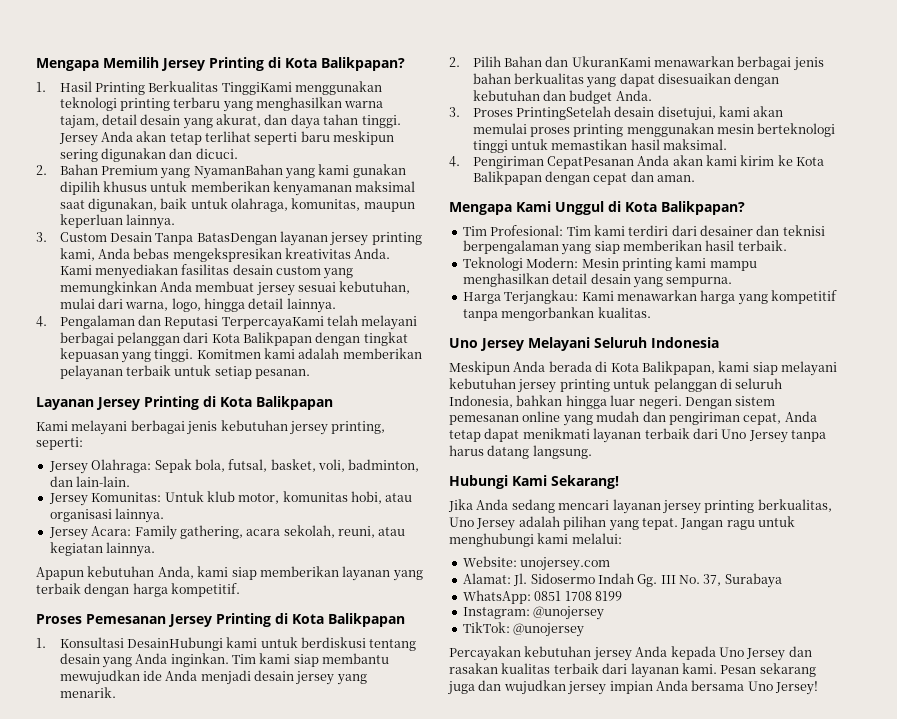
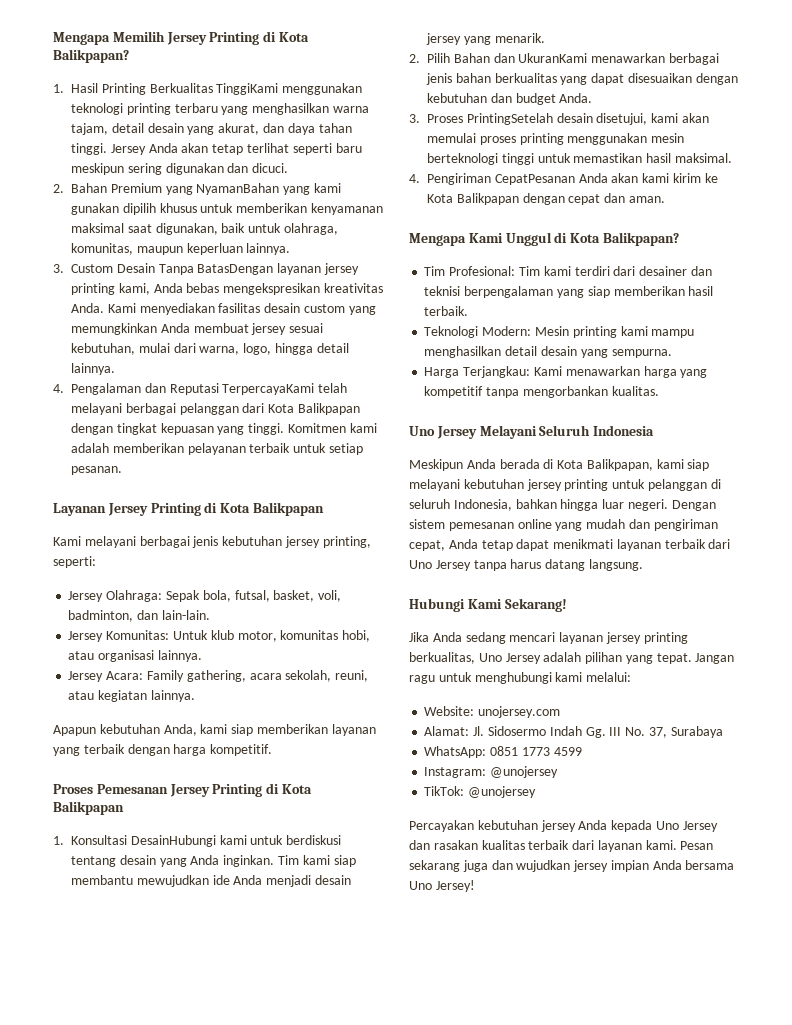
- WhatsApp: 0851 1708 8199
+ WhatsApp: 0851 1773 4599

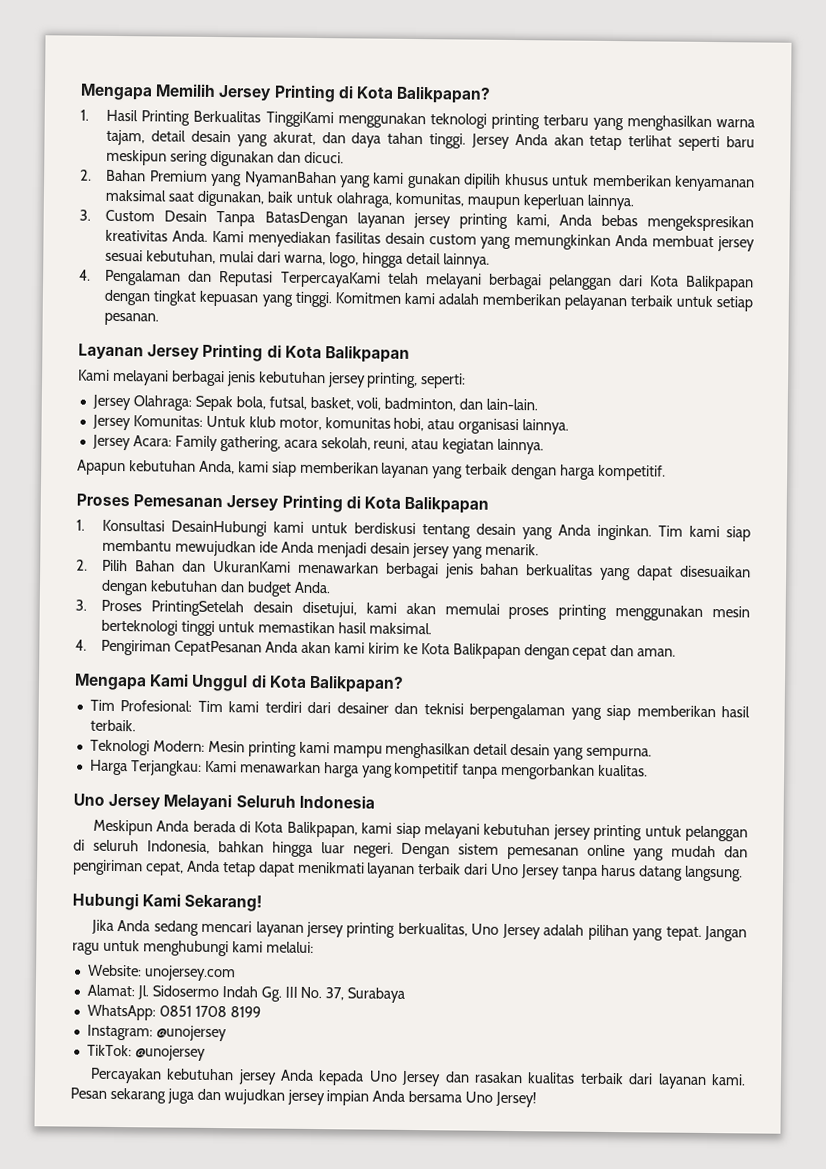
- WhatsApp: 0851 1773 4599
+ WhatsApp: 0851 1708 8199

